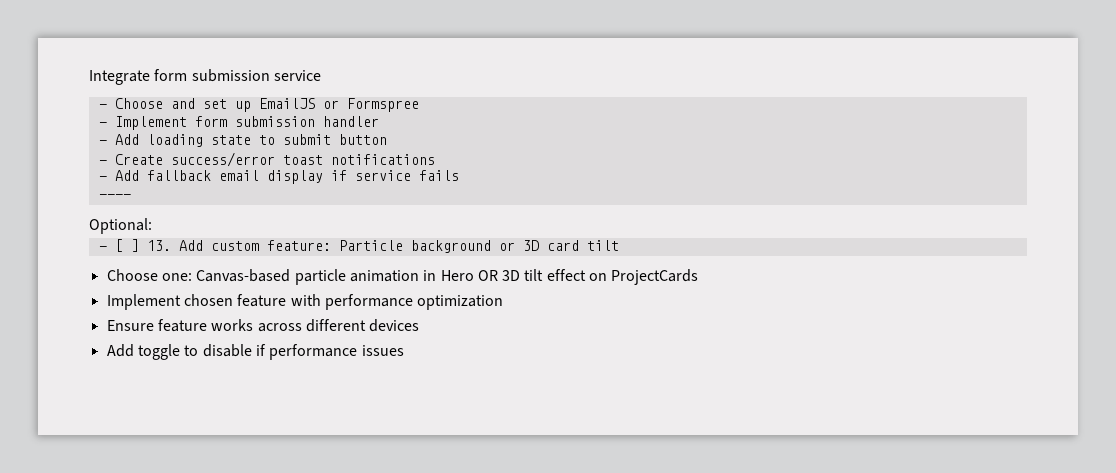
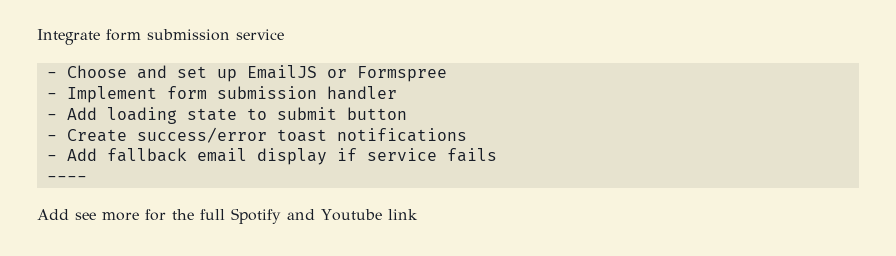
- Optional:
- - [ ] 13. Add custom feature: Particle background or 3D card tilt
- Choose one: Canvas-based particle animation in Hero OR 3D tilt effect on ProjectCards
- Implement chosen feature with performance optimization
- Ensure feature works across different devices
- Add toggle to disable if performance issues
+ Add see more for the full Spotify and Youtube link

